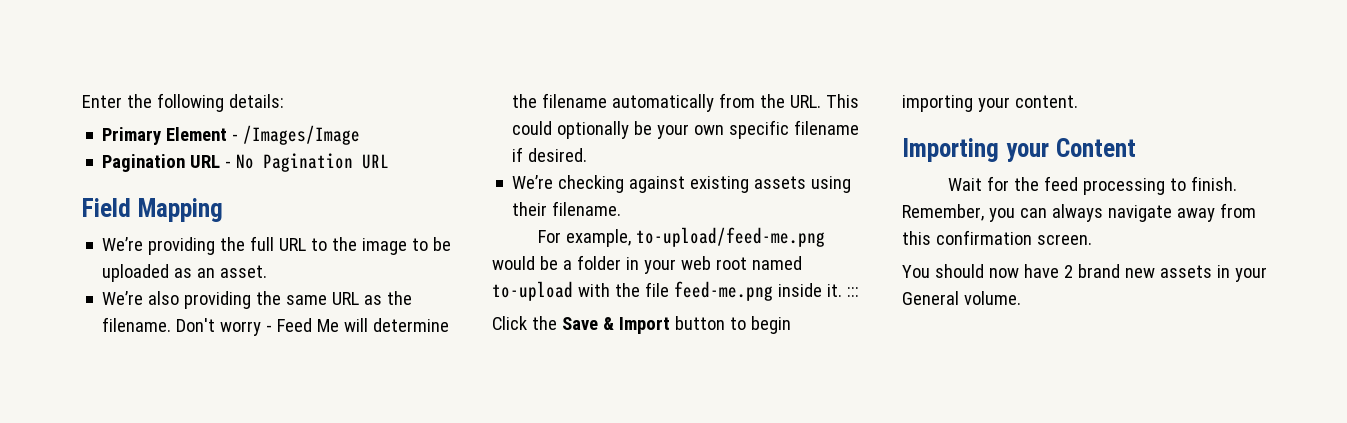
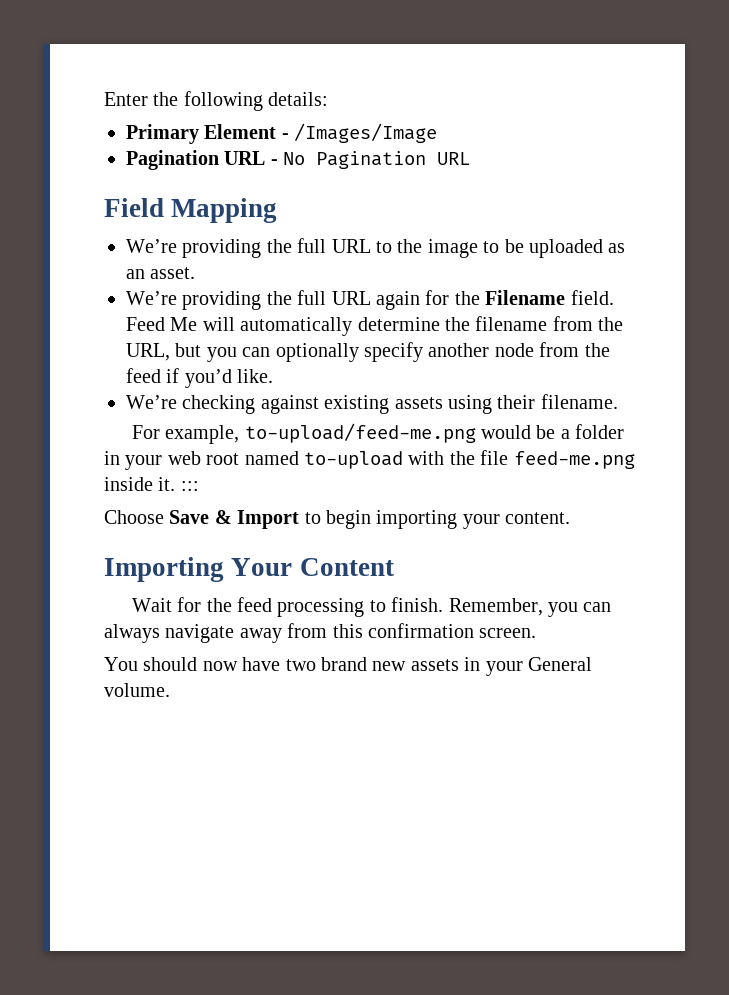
- We’re also providing the same URL as the filename. Don't worry - Feed Me will determine the filename automatically from the URL. This could optionally be your own specific filename if desired.
+ We’re providing the full URL again for the Filename field. Feed Me will automatically determine the filename from the URL, but you can optionally specify another node from the feed if you’d like.
- Click the Save & Import button to begin importing your content.
+ Choose Save & Import to begin importing your content.
- Importing your Content
+ Importing Your Content
- You should now have 2 brand new assets in your General volume.
+ You should now have two brand new assets in your General volume.

